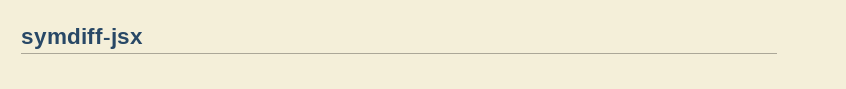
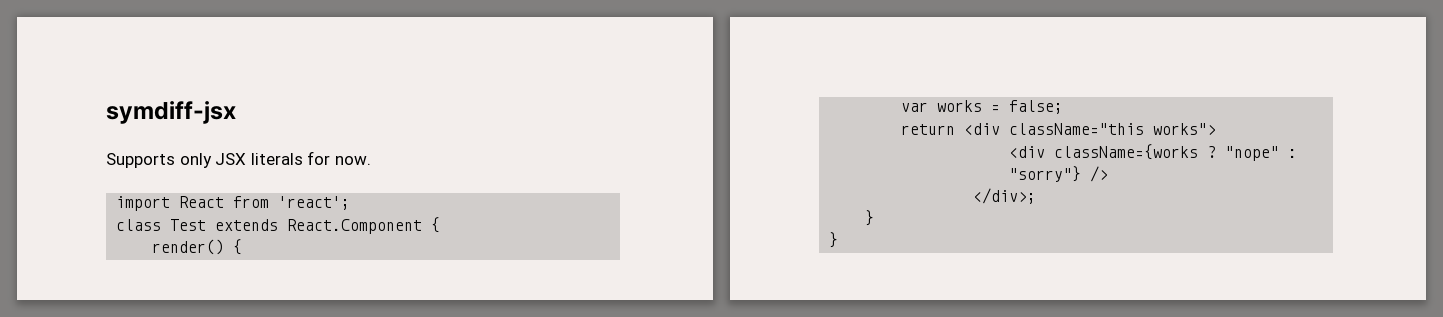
+ Supports only JSX literals for now.
+ import React from 'react';
+ class Test extends React.Component {
+ render() {
+ var works = false;
+ return <div className="this works">
+ <div className={works ? "nope" : "sorry"} />
+ </div>;
+ }
+ }

